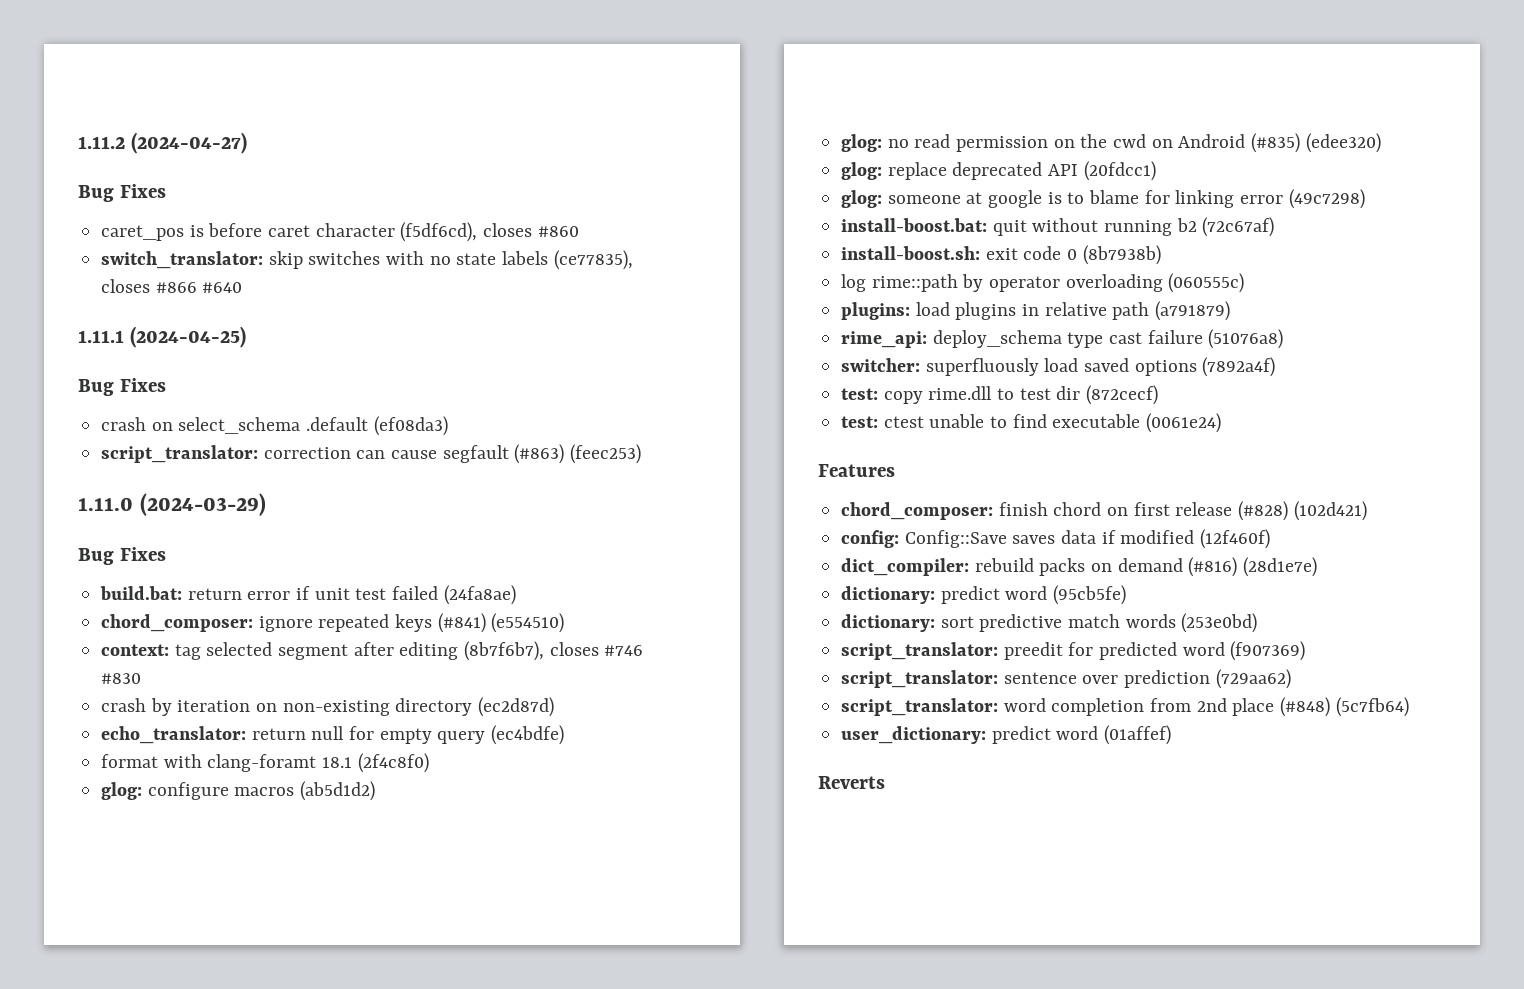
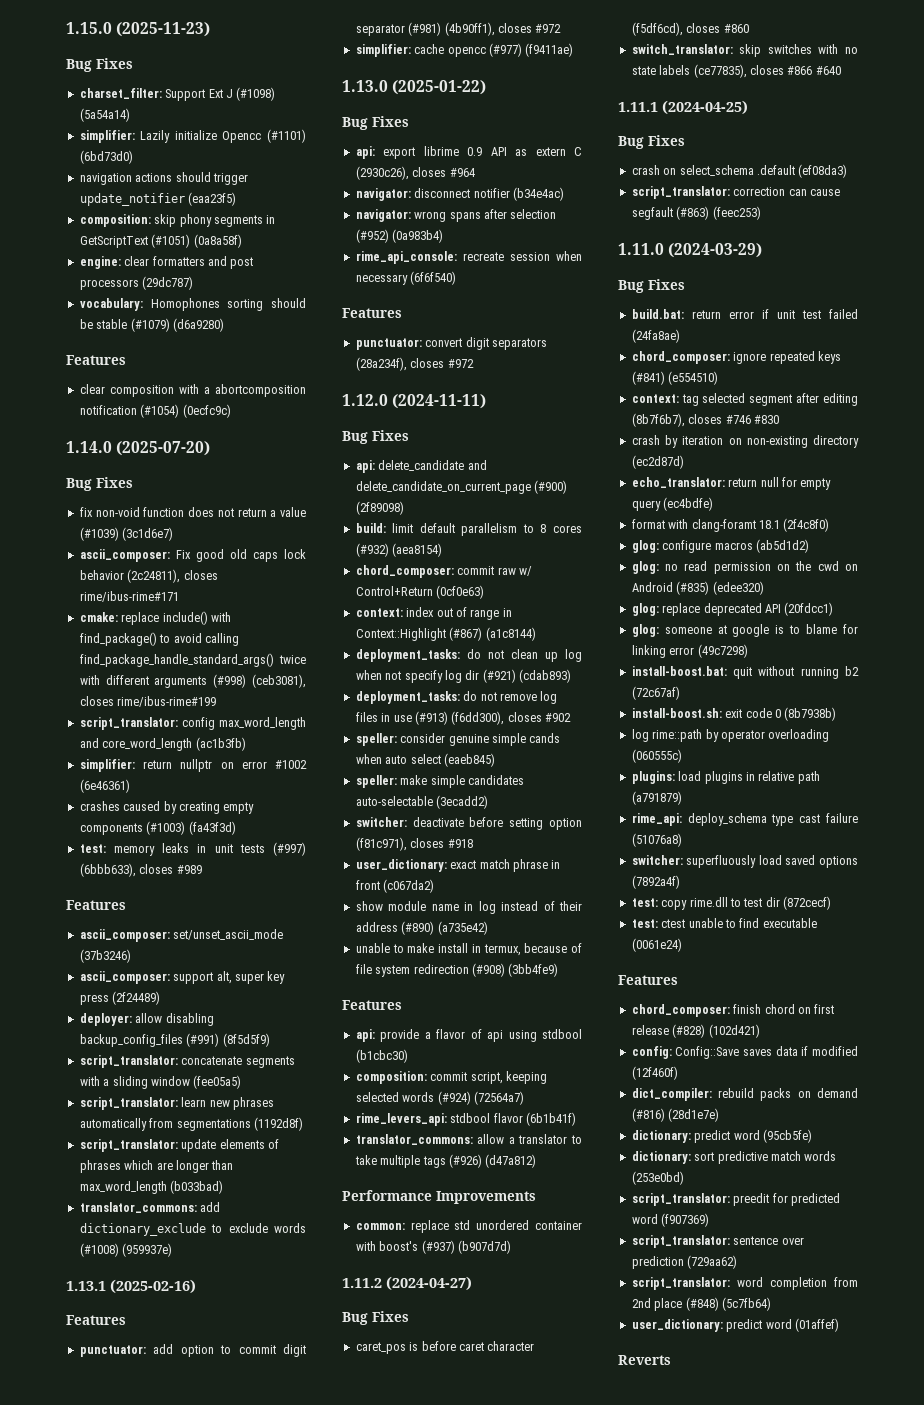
+ 1.15.0 (2025-11-23)
+ Bug Fixes
+ charset_filter: Support Ext J (#1098) (5a54a14)
+ simplifier: Lazily initialize Opencc (#1101) (6bd73d0)
+ navigation actions should trigger update_notifier (eaa23f5)
+ composition: skip phony segments in GetScriptText (#1051) (0a8a58f)
+ engine: clear formatters and post processors (29dc787)
+ vocabulary: Homophones sorting should be stable (#1079) (d6a9280)
+ Features
+ clear composition with a abortcomposition notification (#1054) (0ecfc9c)
+ 1.14.0 (2025-07-20)
+ Bug Fixes
+ fix non-void function does not return a value (#1039) (3c1d6e7)
+ ascii_composer: Fix good old caps lock behavior (2c24811), closes rime/ibus-rime#171
+ cmake: replace include() with find_package() to avoid calling find_package_handle_standard_args() twice with different arguments (#998) (ceb3081), closes rime/ibus-rime#199
+ script_translator: config max_word_length and core_word_length (ac1b3fb)
+ simplifier: return nullptr on error #1002 (6e46361)
+ crashes caused by creating empty components (#1003) (fa43f3d)
+ test: memory leaks in unit tests (#997) (6bbb633), closes #989
+ Features
+ ascii_composer: set/unset_ascii_mode (37b3246)
+ ascii_composer: support alt, super key press (2f24489)
+ deployer: allow disabling backup_config_files (#991) (8f5d5f9)
+ script_translator: concatenate segments with a sliding window (fee05a5)
+ script_translator: learn new phrases automatically from segmentations (1192d8f)
+ script_translator: update elements of phrases which are longer than max_word_length (b033bad)
+ translator_commons: add dictionary_exclude to exclude words (#1008) (959937e)
+ 1.13.1 (2025-02-16)
+ Features
+ punctuator: add option to commit digit separator (#981) (4b90ff1), closes #972
+ simplifier: cache opencc (#977) (f9411ae)
+ 1.13.0 (2025-01-22)
+ Bug Fixes
+ api: export librime 0.9 API as extern C (2930c26), closes #964
+ navigator: disconnect notifier (b34e4ac)
+ navigator: wrong spans after selection (#952) (0a983b4)
+ rime_api_console: recreate session when necessary (6f6f540)
+ Features
+ punctuator: convert digit separators (28a234f), closes #972
+ 1.12.0 (2024-11-11)
+ Bug Fixes
+ api: delete_candidate and delete_candidate_on_current_page (#900) (2f89098)
+ build: limit default parallelism to 8 cores (#932) (aea8154)
+ chord_composer: commit raw w/ Control+Return (0cf0e63)
+ context: index out of range in Context::Highlight (#867) (a1c8144)
+ deployment_tasks: do not clean up log when not specify log dir (#921) (cdab893)
+ deployment_tasks: do not remove log files in use (#913) (f6dd300), closes #902
+ speller: consider genuine simple cands when auto select (eaeb845)
+ speller: make simple candidates auto-selectable (3ecadd2)
+ switcher: deactivate before setting option (f81c971), closes #918
+ user_dictionary: exact match phrase in front (c067da2)
+ show module name in log instead of their address (#890) (a735e42)
+ unable to make install in termux, because of file system redirection (#908) (3bb4fe9)
+ Features
+ api: provide a flavor of api using stdbool (b1cbc30)
+ composition: commit script, keeping selected words (#924) (72564a7)
+ rime_levers_api: stdbool flavor (6b1b41f)
+ translator_commons: allow a translator to take multiple tags (#926) (d47a812)
+ Performance Improvements
+ common: replace std unordered container with boost's (#937) (b907d7d)

